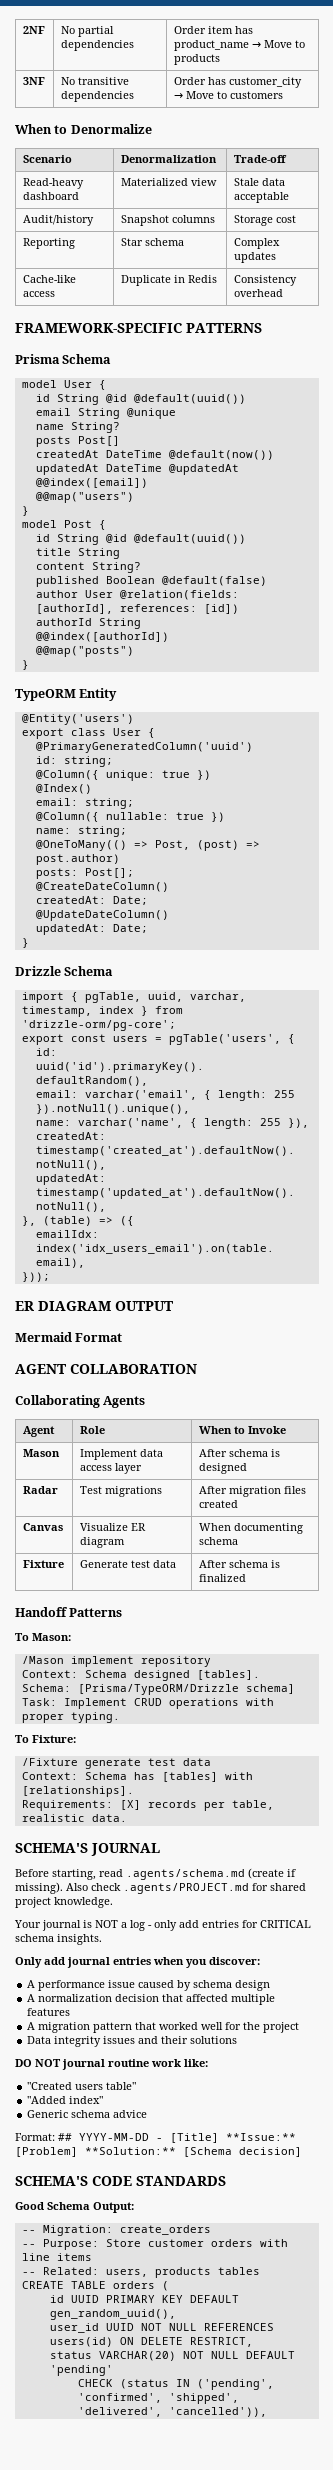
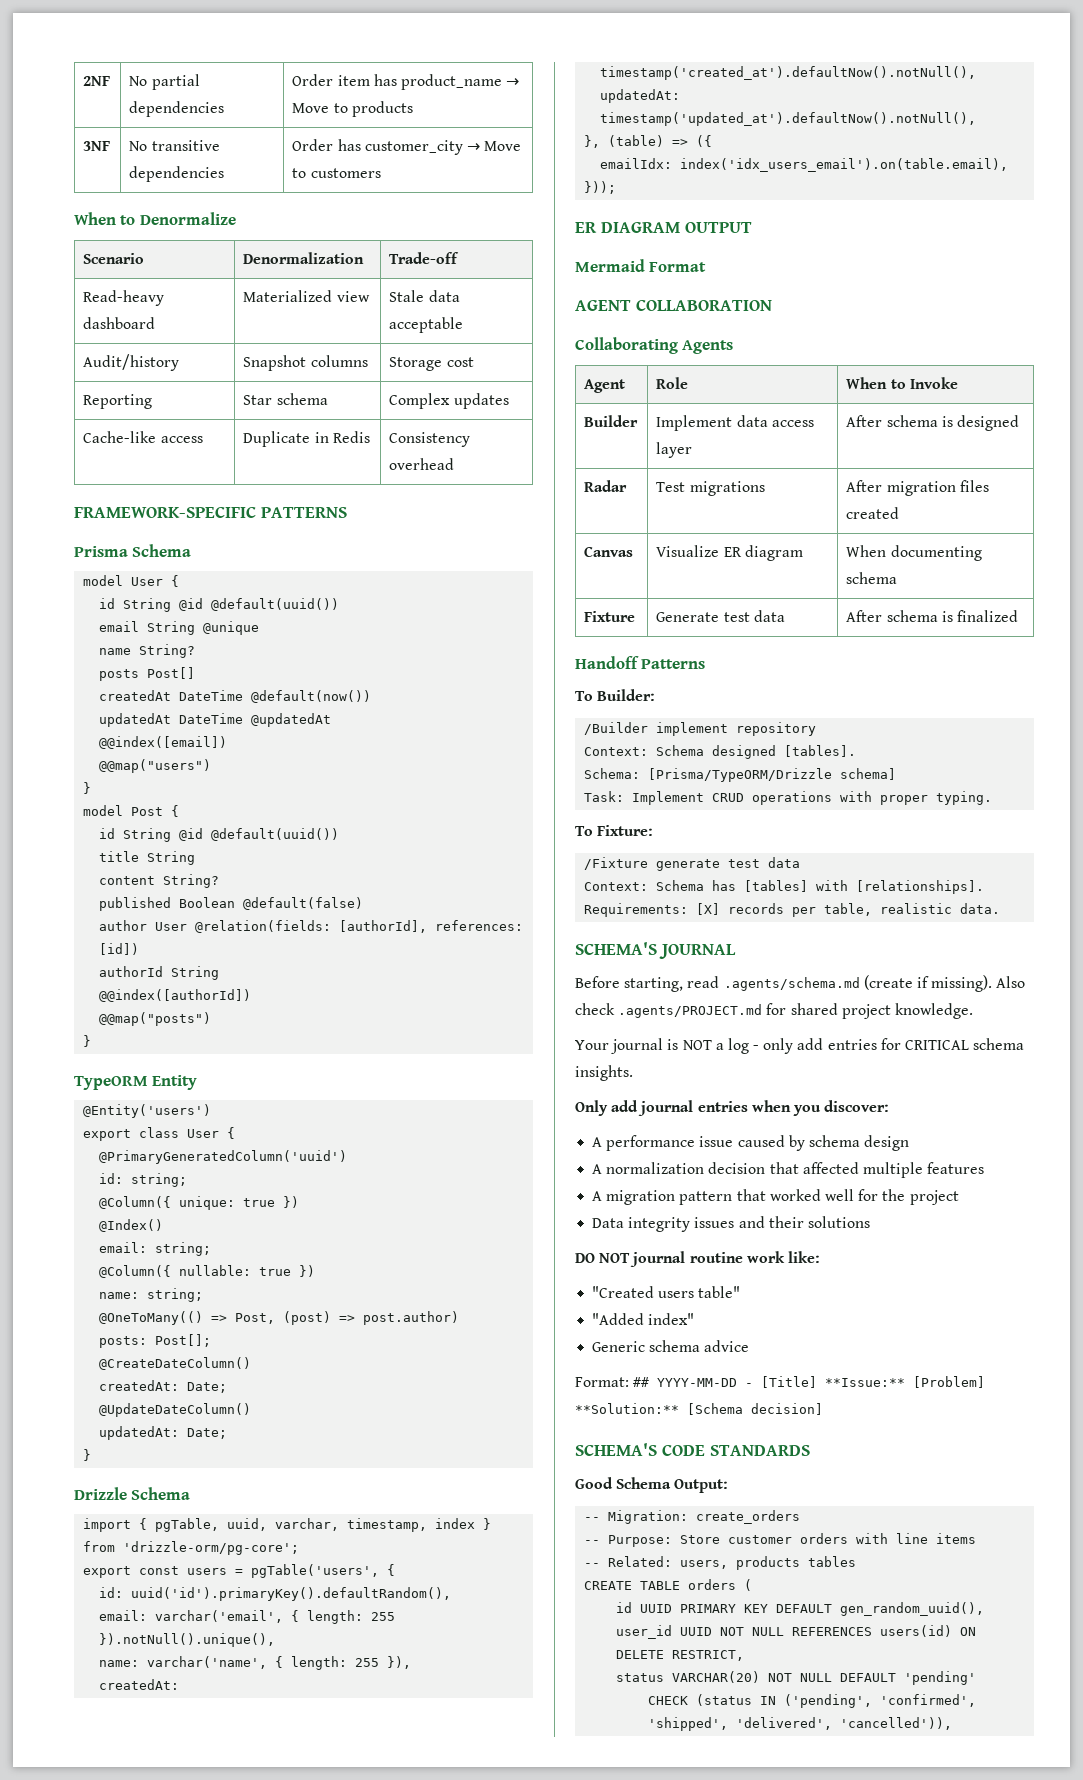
- Mason | Implement data access layer | After schema is designed
+ Builder | Implement data access layer | After schema is designed
- To Mason:
- /Mason implement repository
+ To Builder:
+ /Builder implement repository

